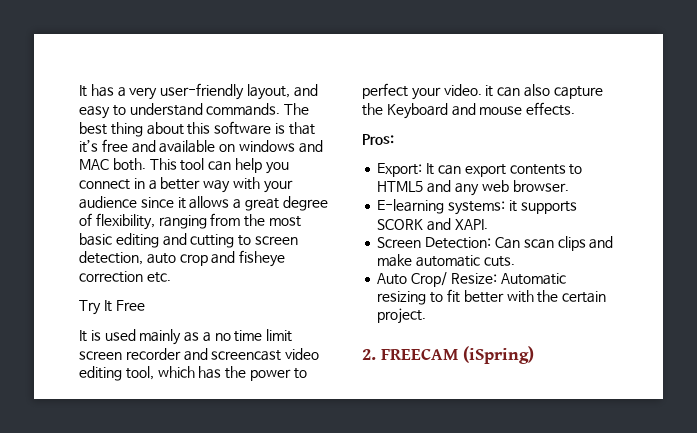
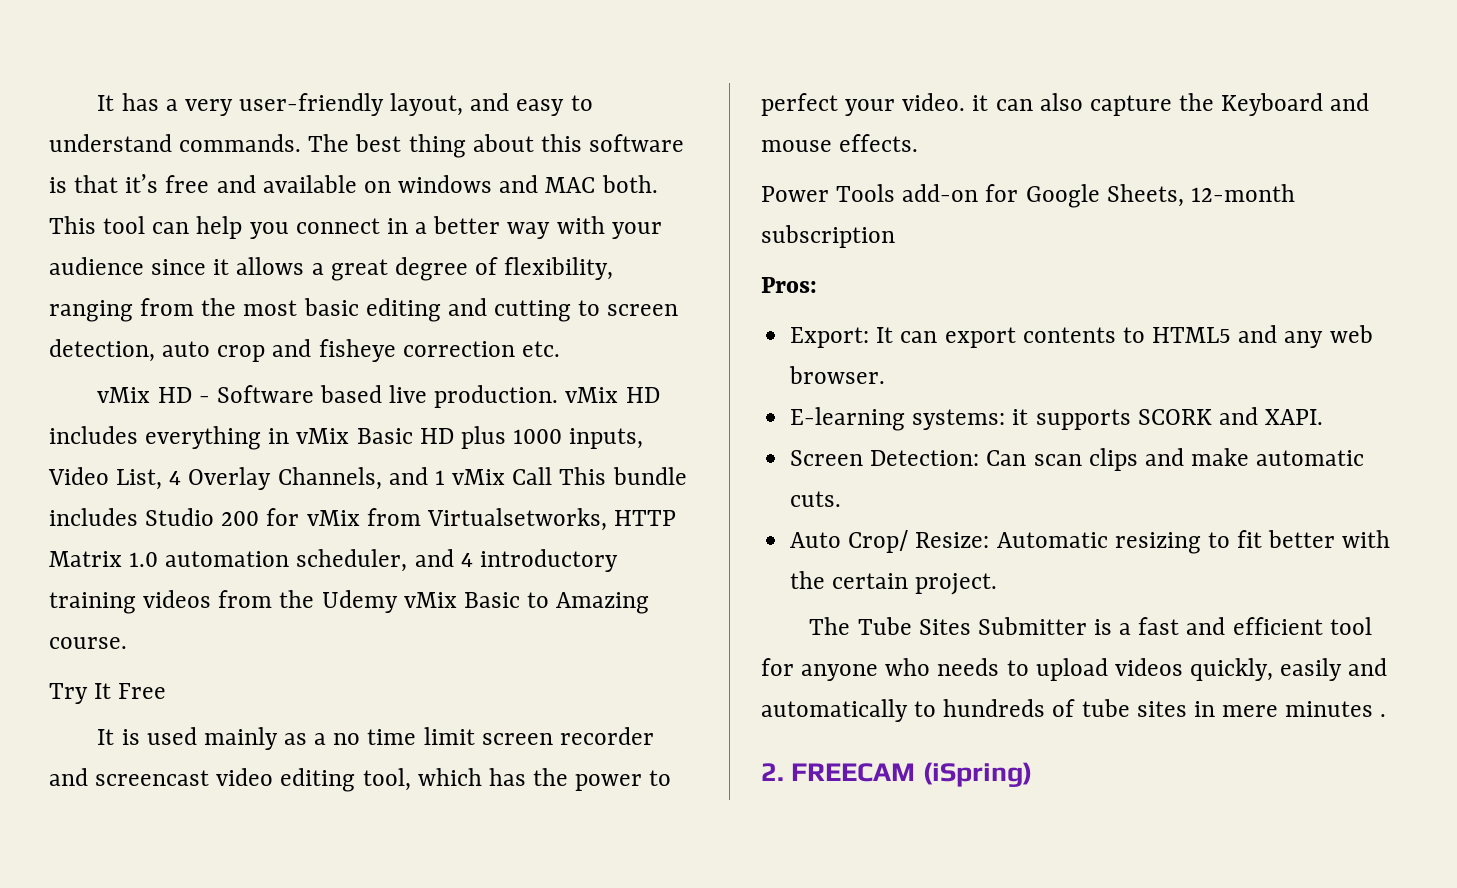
+ vMix HD - Software based live production. vMix HD includes everything in vMix Basic HD plus 1000 inputs, Video List, 4 Overlay Channels, and 1 vMix Call This bundle includes Studio 200 for vMix from Virtualsetworks, HTTP Matrix 1.0 automation scheduler, and 4 introductory training videos from the Udemy vMix Basic to Amazing course.
+ Power Tools add-on for Google Sheets, 12-month subscription
+ The Tube Sites Submitter is a fast and efficient tool for anyone who needs to upload videos quickly, easily and automatically to hundreds of tube sites in mere minutes .

